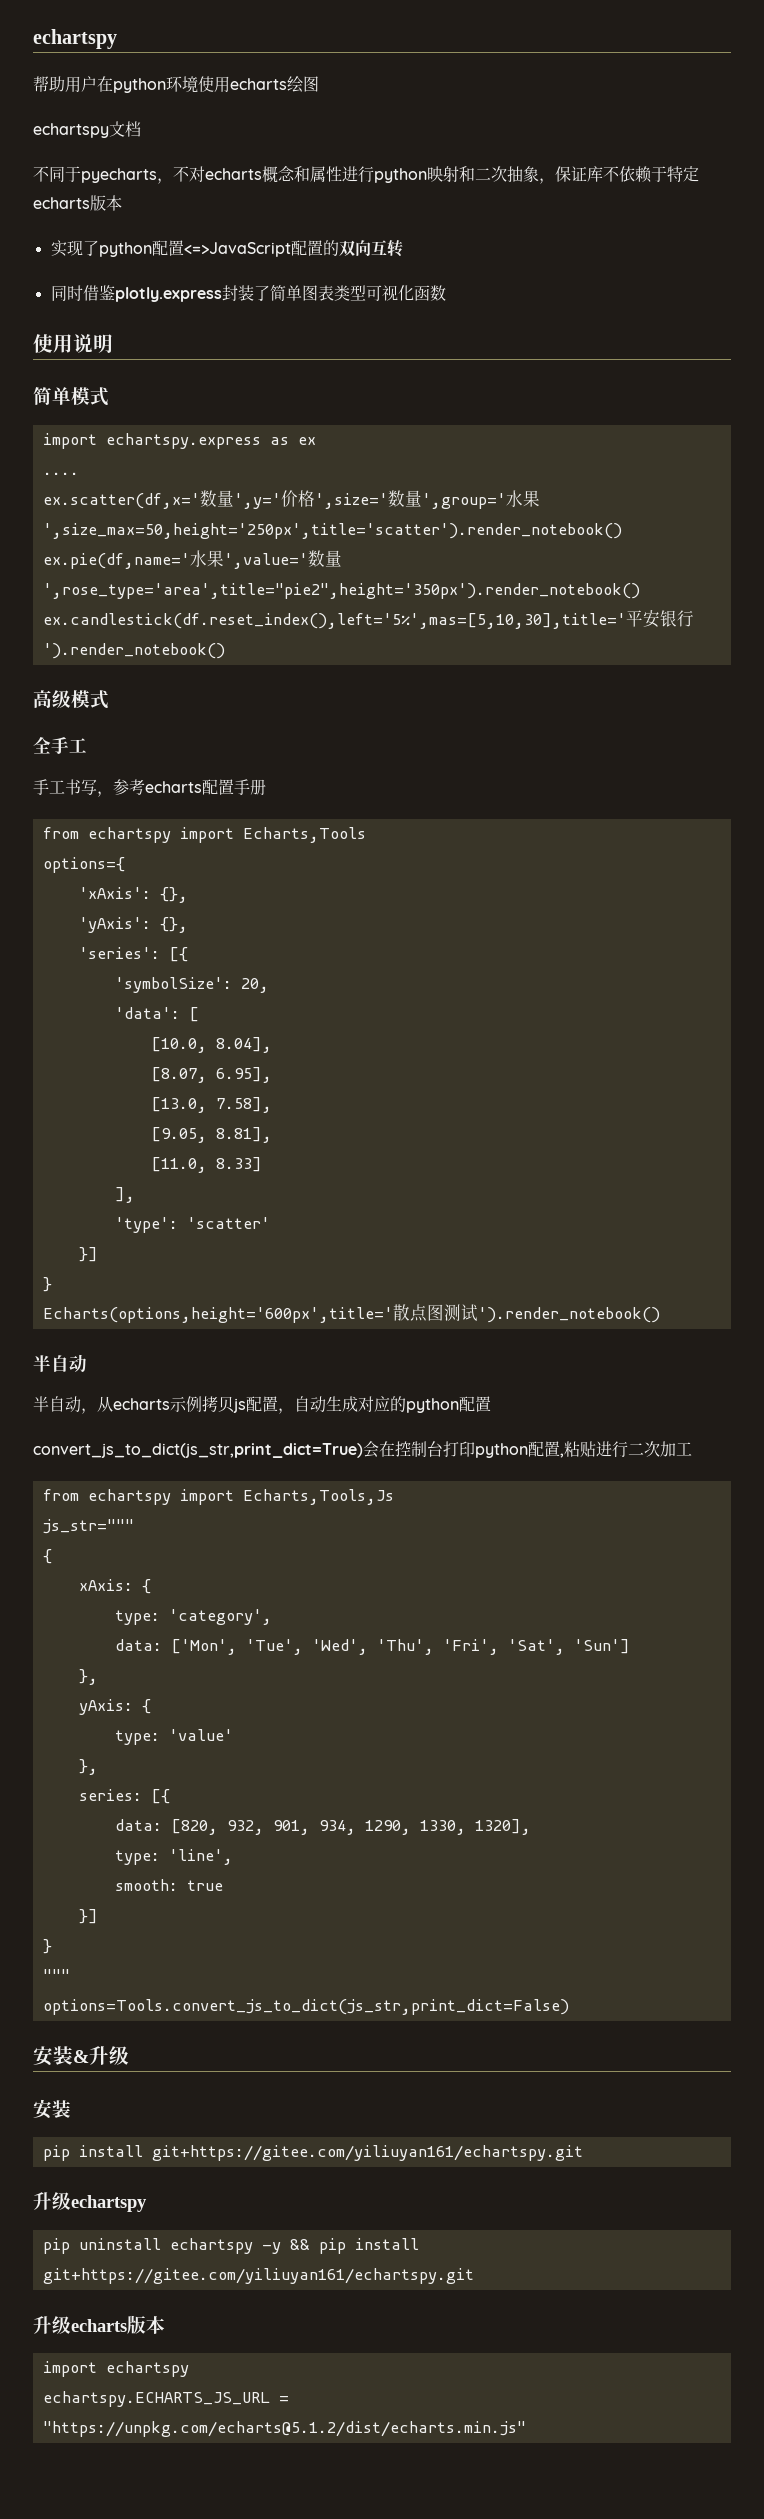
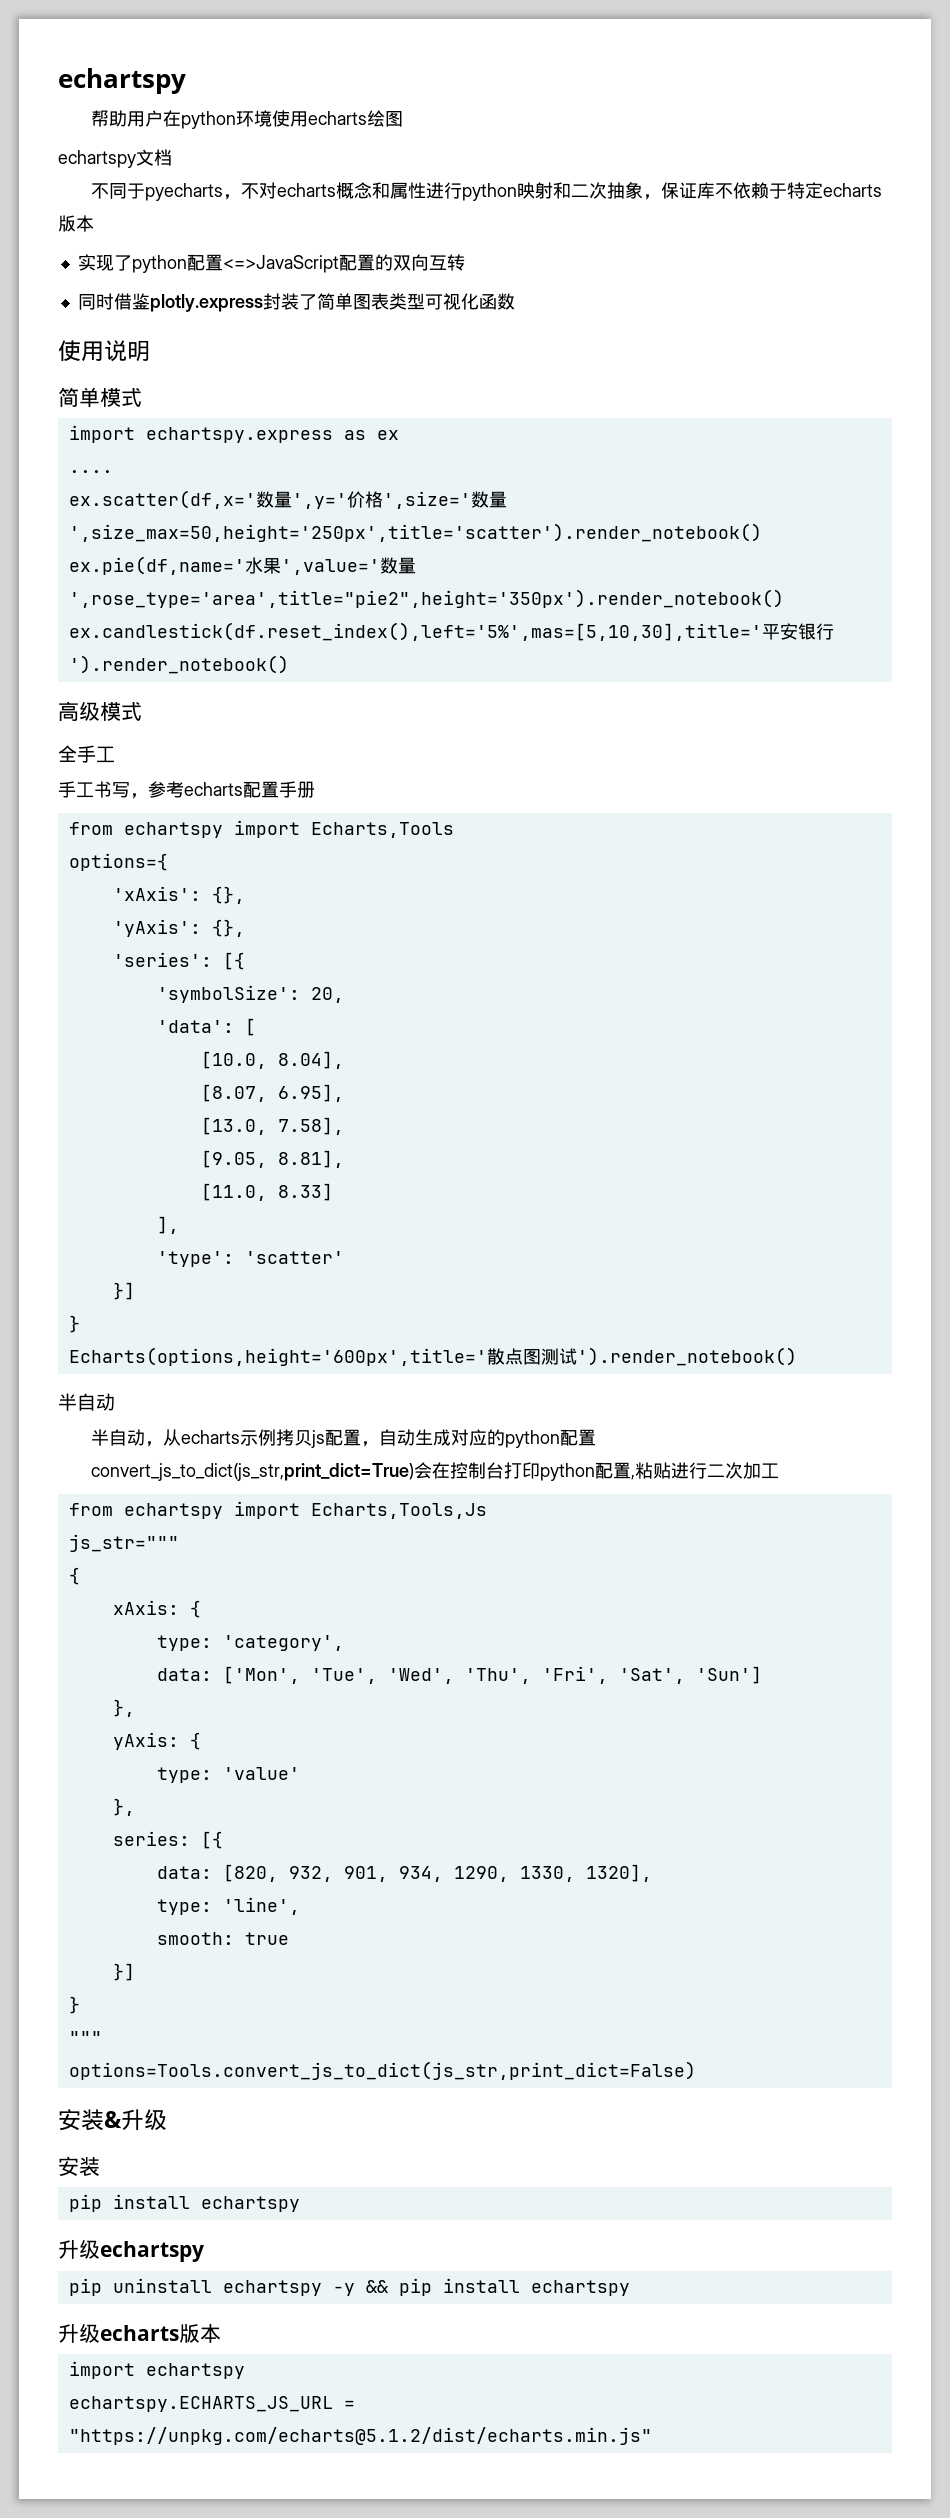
- ex.scatter(df,x='数量',y='价格',size='数量',group='水果',size_max=50,height='250px',title='scatter').render_notebook()
+ ex.scatter(df,x='数量',y='价格',size='数量',size_max=50,height='250px',title='scatter').render_notebook()
  安装&升级
  安装
- pip install git+https://gitee.com/yiliuyan161/echartspy.git
+ pip install echartspy
- pip uninstall echartspy -y && pip install git+https://gitee.com/yiliuyan161/echartspy.git
+ pip uninstall echartspy -y && pip install echartspy

